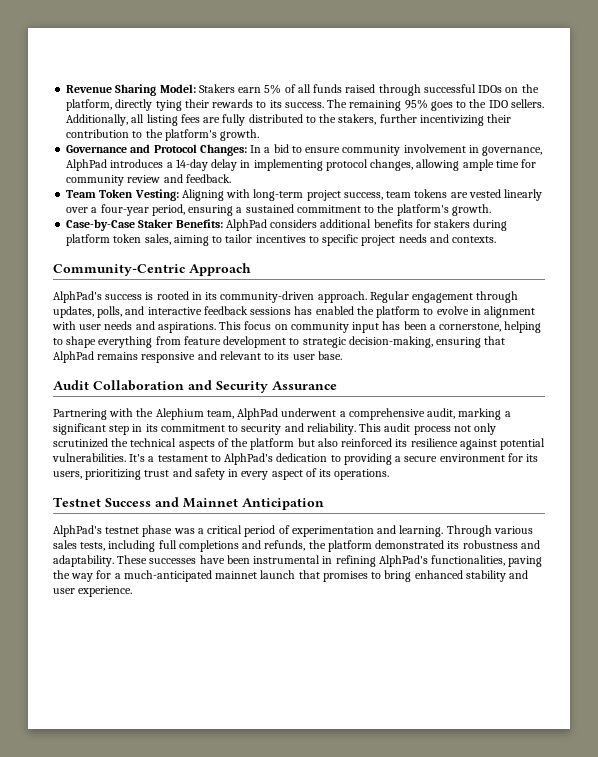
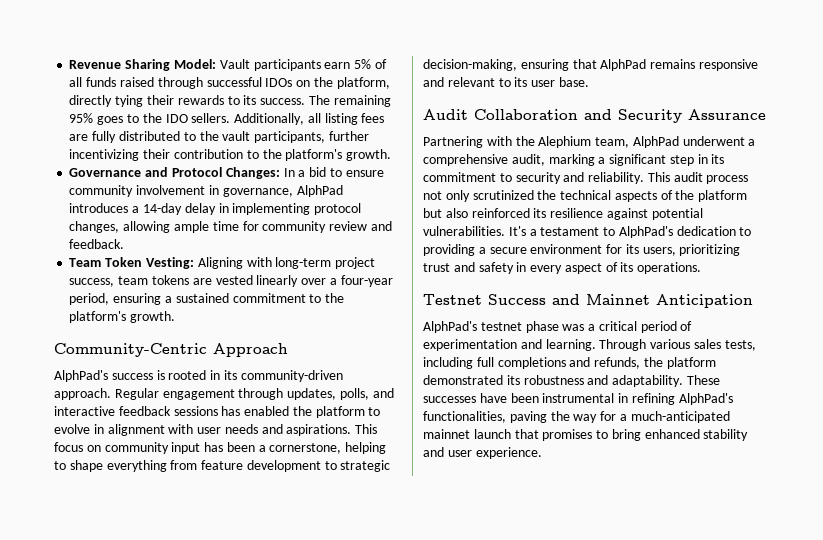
- Revenue Sharing Model: Stakers earn 5% of all funds raised through successful IDOs on the platform, directly tying their rewards to its success.
+ Revenue Sharing Model: Vault participants earn 5% of all funds raised through successful IDOs on the platform, directly tying their rewards to its success.
- Additionally, all listing fees are fully distributed to the stakers, further incentivizing their contribution to the platform's growth.
+ Additionally, all listing fees are fully distributed to the vault participants, further incentivizing their contribution to the platform's growth.
- Case-by-Case Staker Benefits: AlphPad considers additional benefits for stakers during platform token sales, aiming to tailor incentives to specific project needs and contexts.

